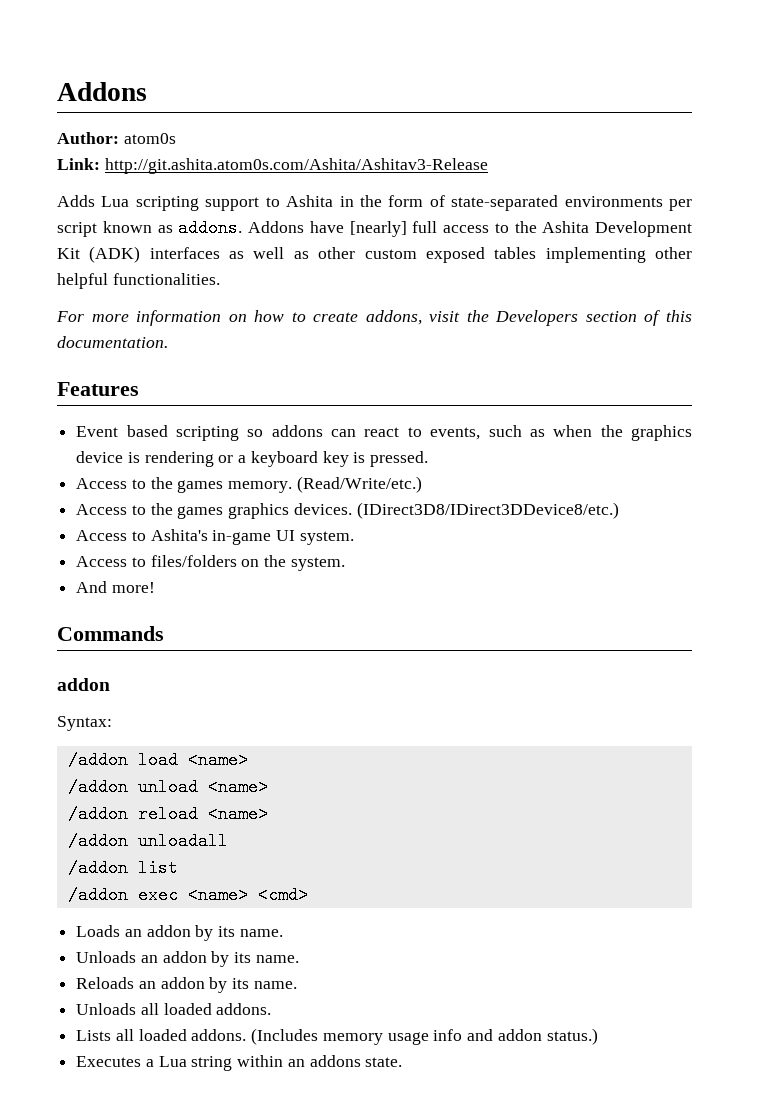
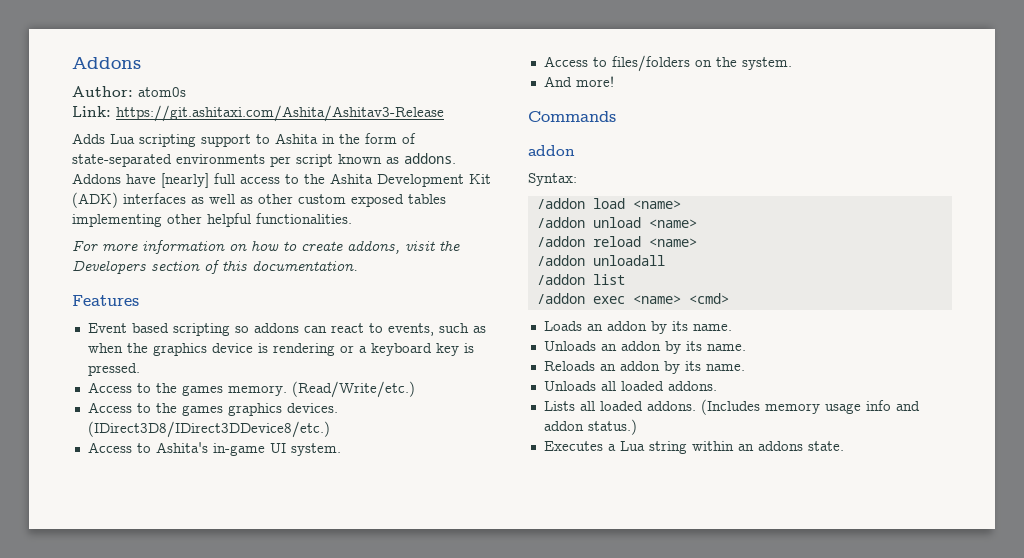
- Link: http://git.ashita.atom0s.com/Ashita/Ashitav3-Release
+ Link: https://git.ashitaxi.com/Ashita/Ashitav3-Release

